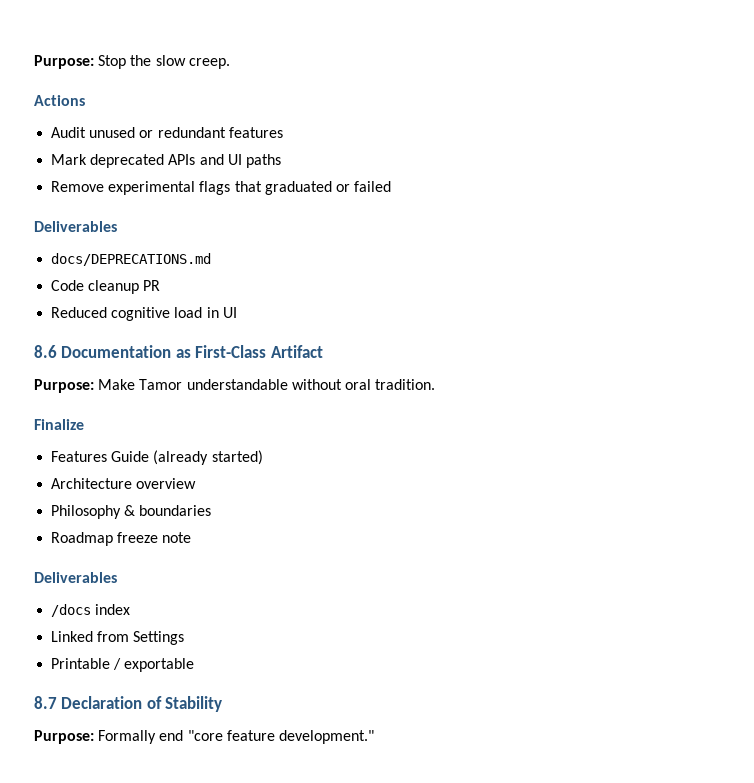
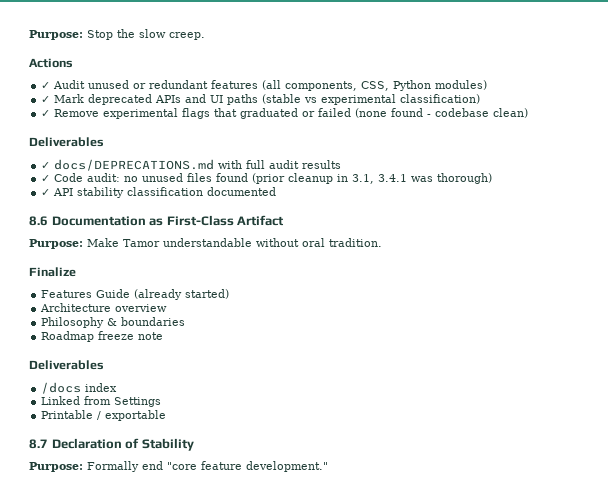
- Audit unused or redundant features
- Mark deprecated APIs and UI paths
- Remove experimental flags that graduated or failed
+ ✓ Audit unused or redundant features (all components, CSS, Python modules)
+ ✓ Mark deprecated APIs and UI paths (stable vs experimental classification)
+ ✓ Remove experimental flags that graduated or failed (none found - codebase clean)
  Deliverables
- docs/DEPRECATIONS.md
- Code cleanup PR
- Reduced cognitive load in UI
+ ✓ docs/DEPRECATIONS.md with full audit results
+ ✓ Code audit: no unused files found (prior cleanup in 3.1, 3.4.1 was thorough)
+ ✓ API stability classification documented

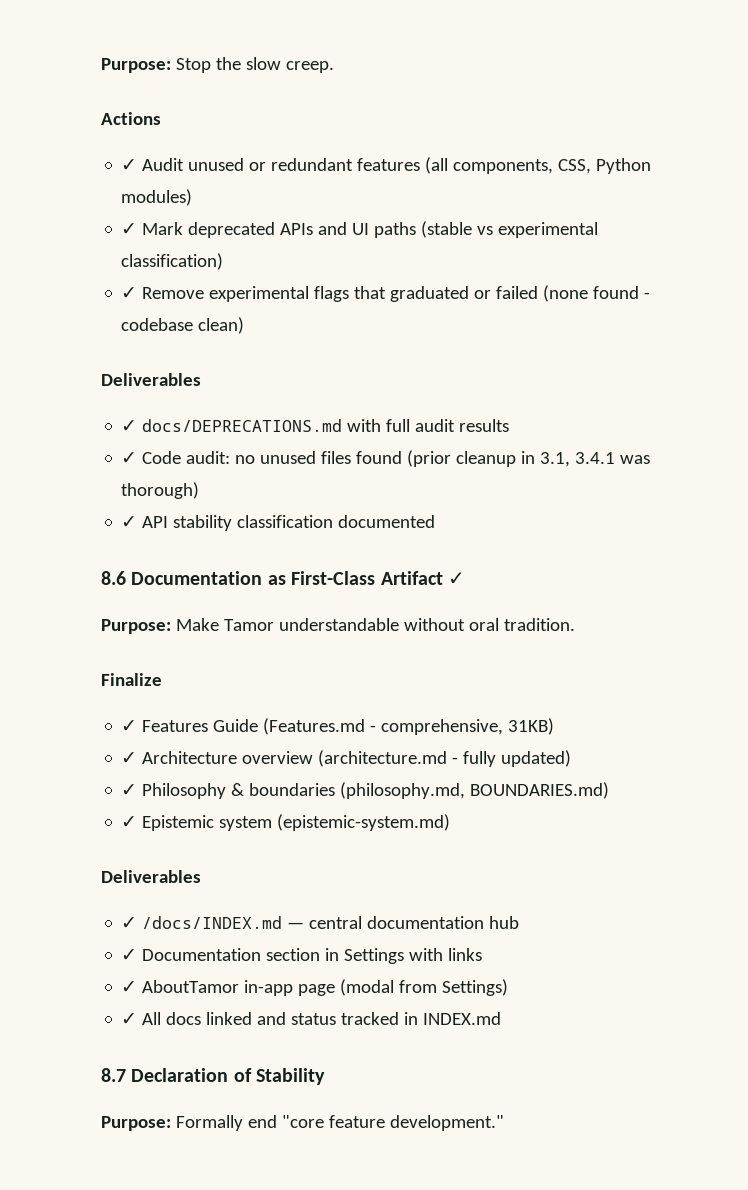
- 8.6 Documentation as First-Class Artifact
+ 8.6 Documentation as First-Class Artifact ✓
- Features Guide (already started)
- Architecture overview
- Philosophy & boundaries
- Roadmap freeze note
+ ✓ Features Guide (Features.md - comprehensive, 31KB)
+ ✓ Architecture overview (architecture.md - fully updated)
+ ✓ Philosophy & boundaries (philosophy.md, BOUNDARIES.md)
+ ✓ Epistemic system (epistemic-system.md)
  Deliverables
- /docs index
- Linked from Settings
- Printable / exportable
+ ✓ /docs/INDEX.md — central documentation hub
+ ✓ Documentation section in Settings with links
+ ✓ AboutTamor in-app page (modal from Settings)
+ ✓ All docs linked and status tracked in INDEX.md

